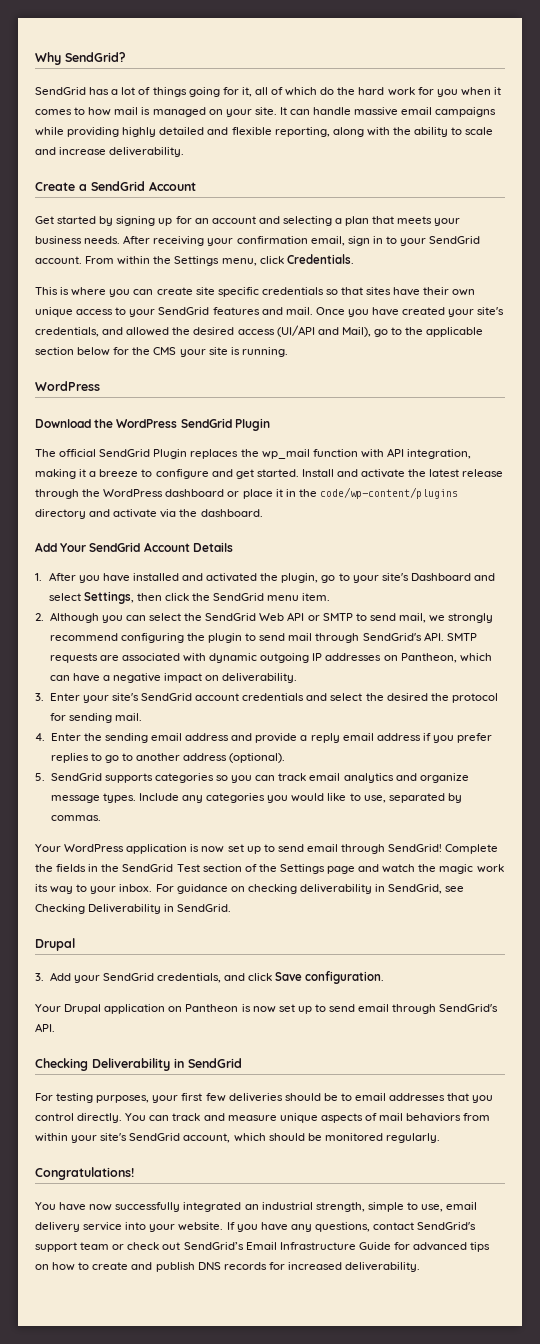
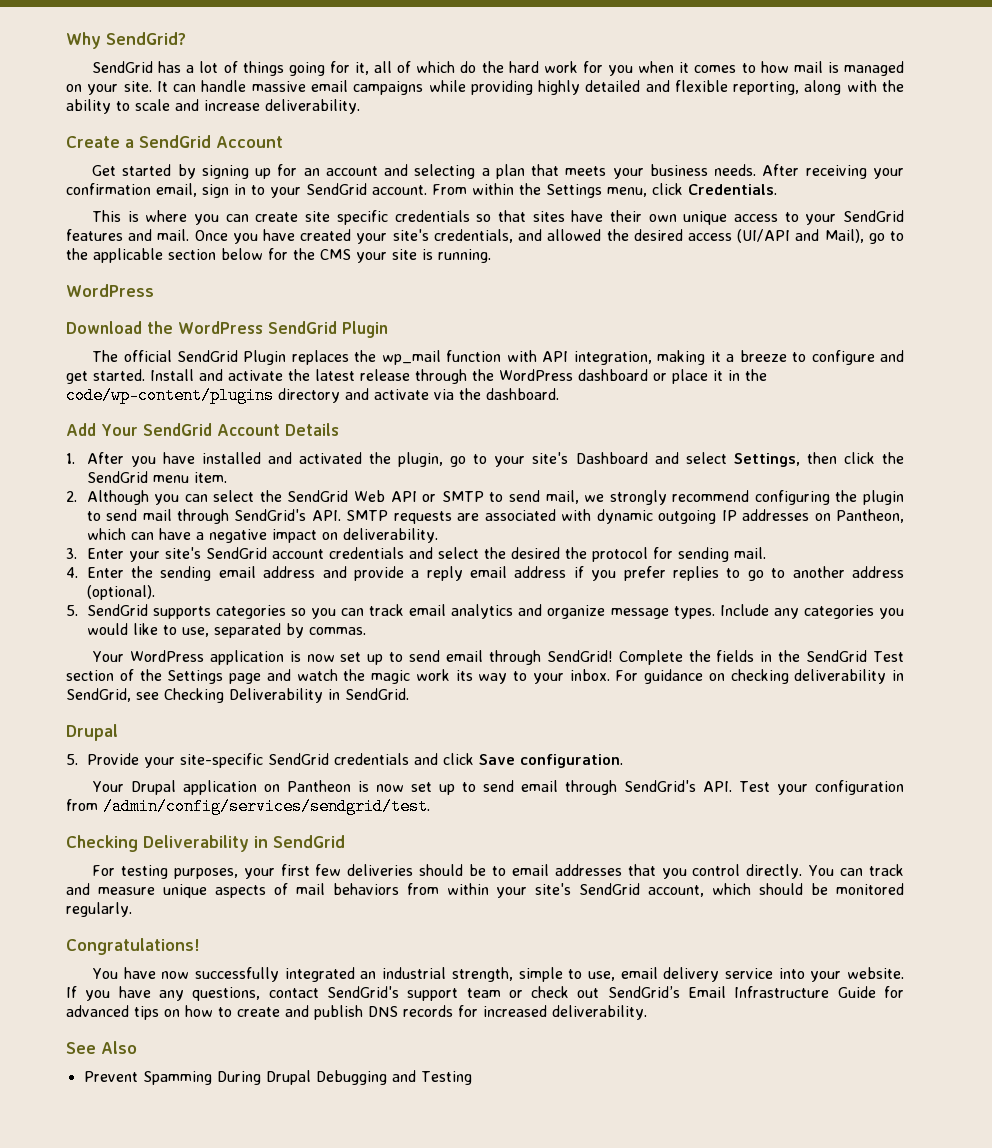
- 3. Add your SendGrid credentials, and click Save configuration.
+ 5. Provide your site-specific SendGrid credentials and click Save configuration.
- Your Drupal application on Pantheon is now set up to send email through SendGrid's API.
+ Your Drupal application on Pantheon is now set up to send email through SendGrid's API. Test your configuration from /admin/config/services/sendgrid/test.
+ See Also
+ Prevent Spamming During Drupal Debugging and Testing

